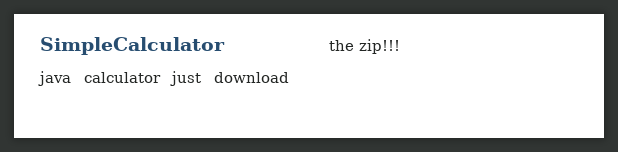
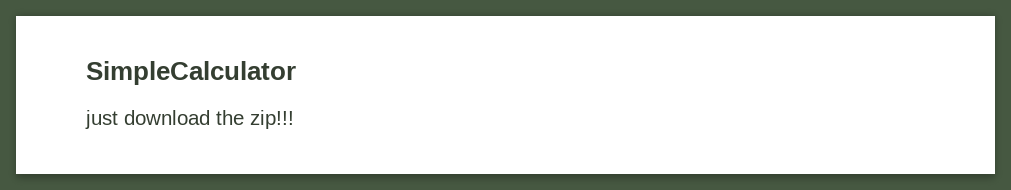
- java calculator just download the zip!!!
+ just download the zip!!!

